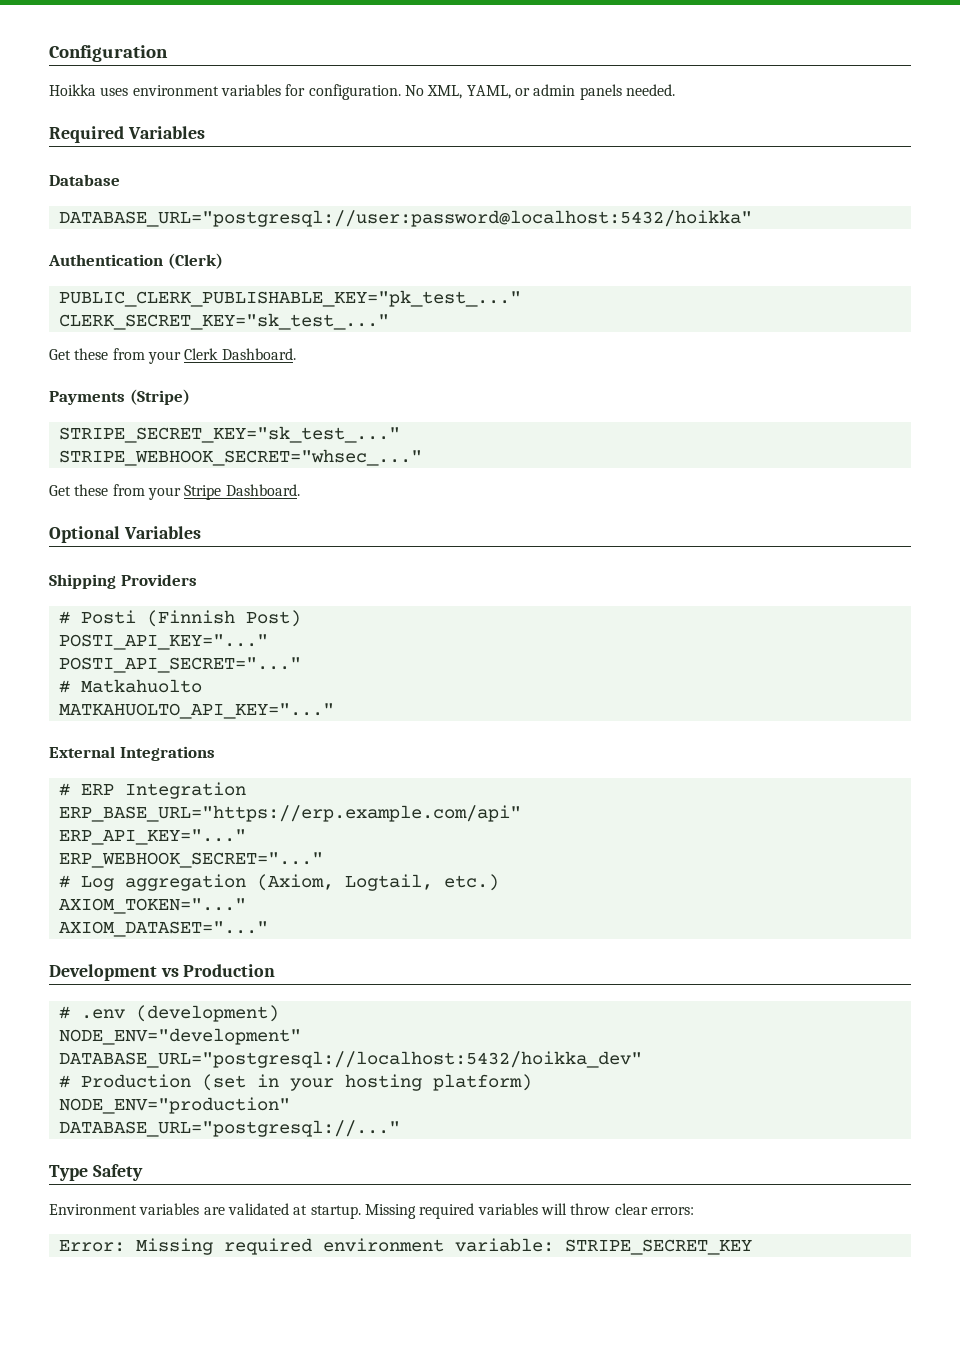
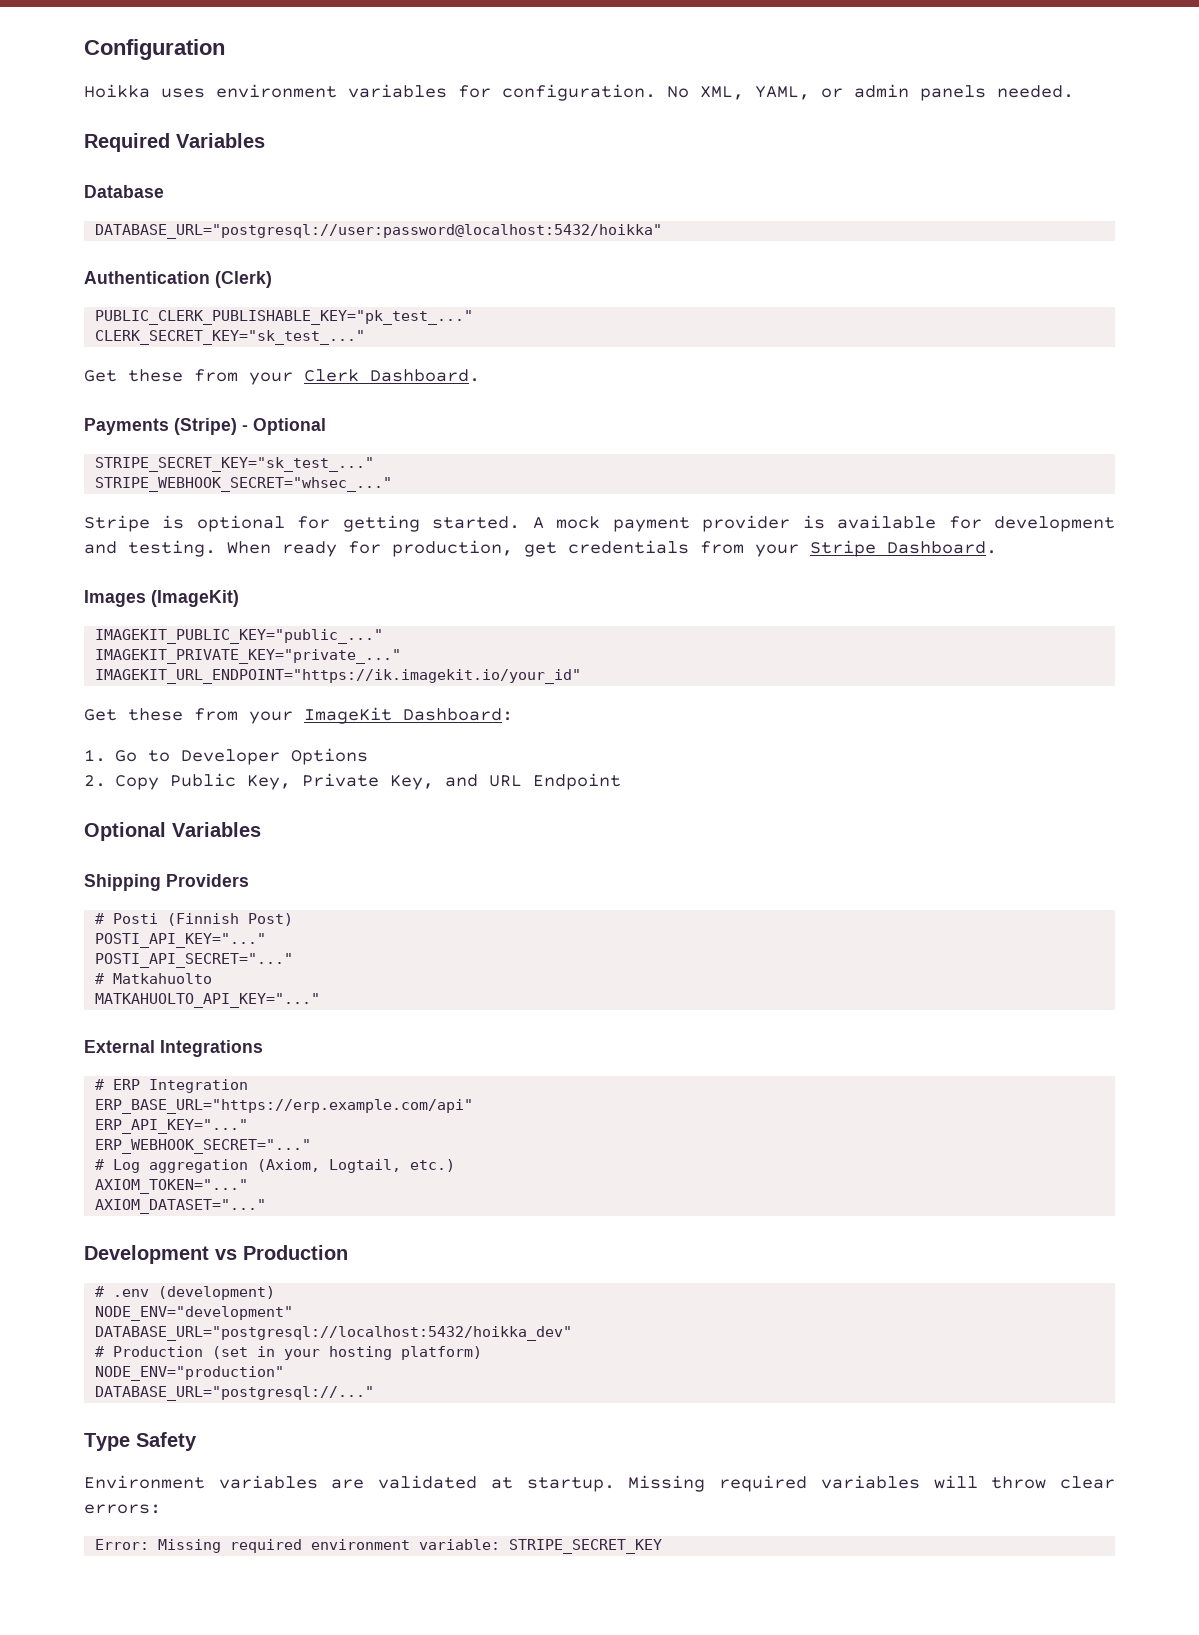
- Payments (Stripe)
+ Payments (Stripe) - Optional
- Get these from your Stripe Dashboard.
+ Stripe is optional for getting started. A mock payment provider is available for development and testing. When ready for production, get credentials from your Stripe Dashboard.
+ Images (ImageKit)
+ IMAGEKIT_PUBLIC_KEY="public_..."
+ IMAGEKIT_PRIVATE_KEY="private_..."
+ IMAGEKIT_URL_ENDPOINT="https://ik.imagekit.io/your_id"
+ Get these from your ImageKit Dashboard:
+ 1. Go to Developer Options
+ 2. Copy Public Key, Private Key, and URL Endpoint

